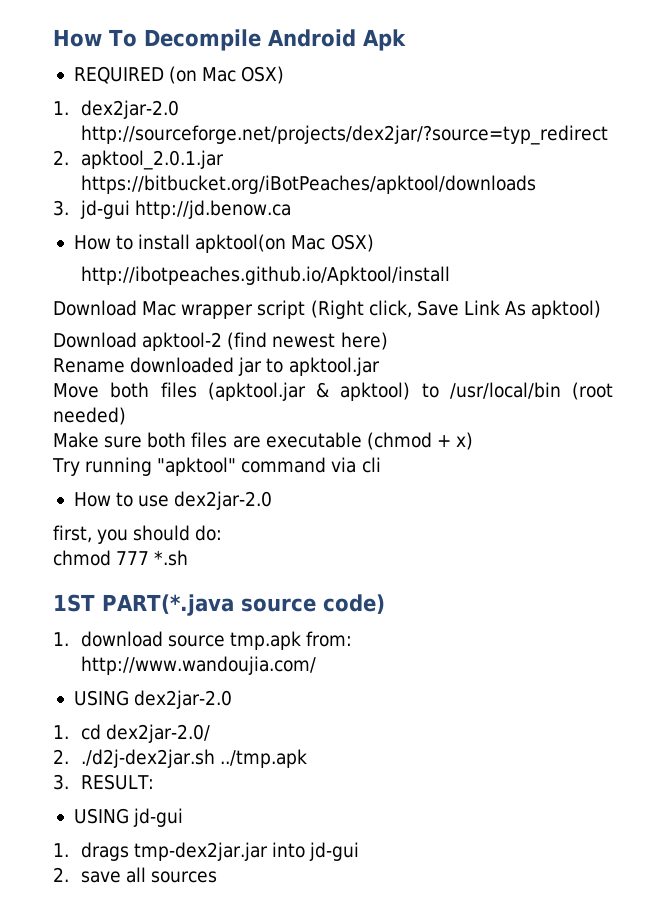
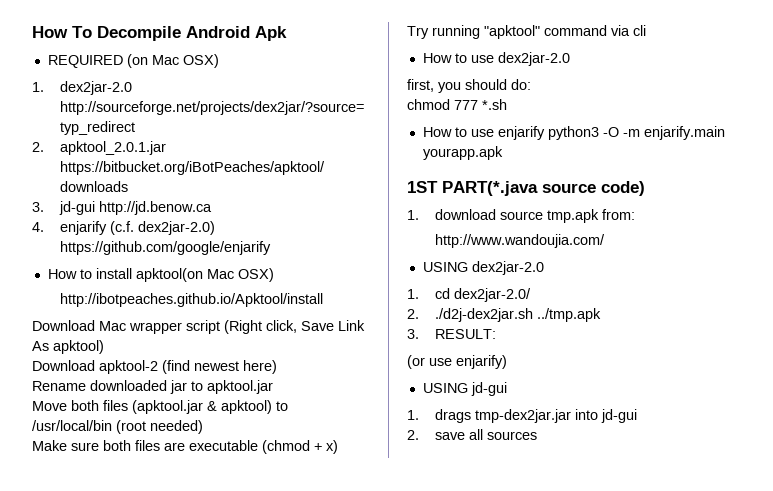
+ 4. enjarify (c.f. dex2jar-2.0) https://github.com/google/enjarify
+ How to use enjarify python3 -O -m enjarify.main yourapp.apk
+ (or use enjarify)

